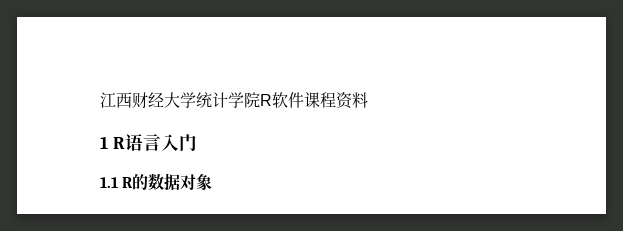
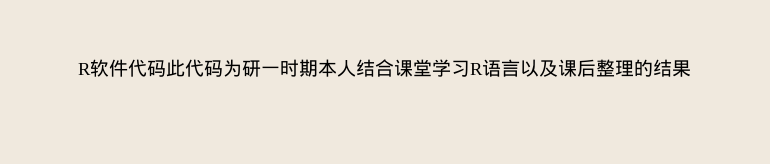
- 江西财经大学统计学院R软件课程资料
- 1 R语言入门
- 1.1 R的数据对象
+ R软件代码此代码为研一时期本人结合课堂学习R语言以及课后整理的结果

